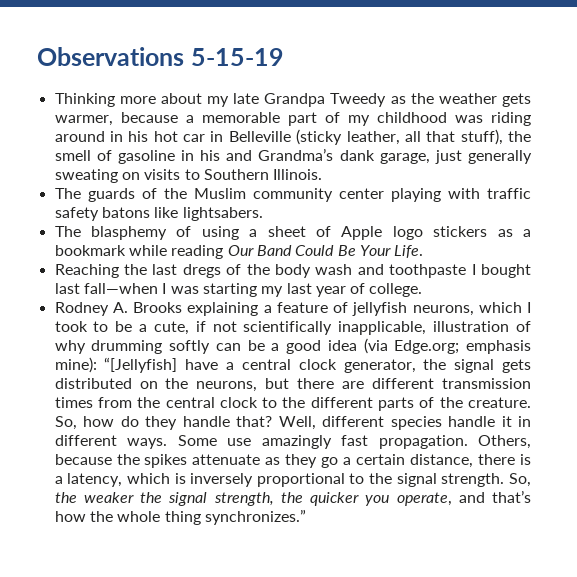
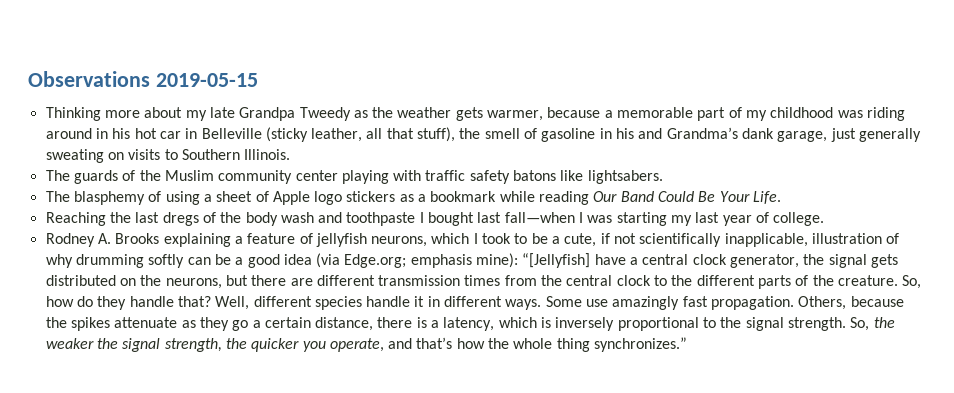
- Observations 5-15-19
+ Observations 2019-05-15

